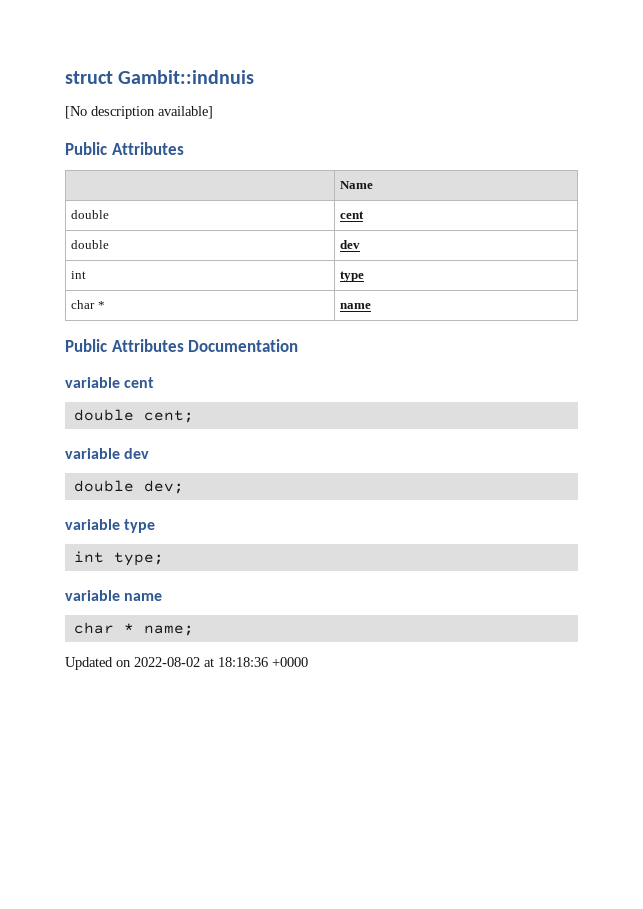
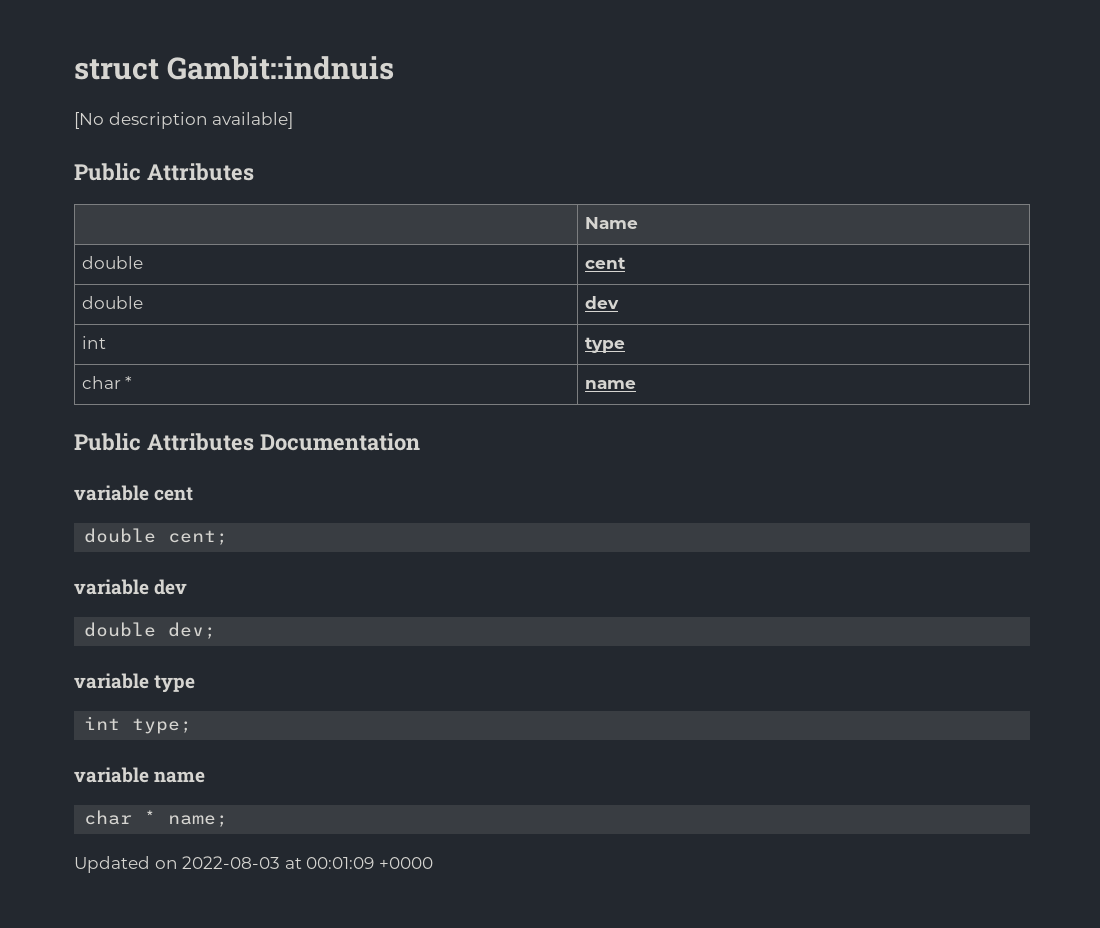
- Updated on 2022-08-02 at 18:18:36 +0000
+ Updated on 2022-08-03 at 00:01:09 +0000

